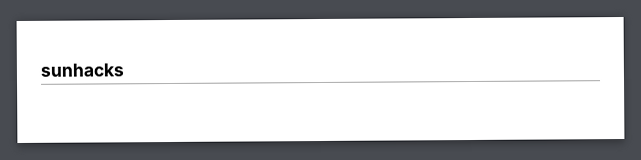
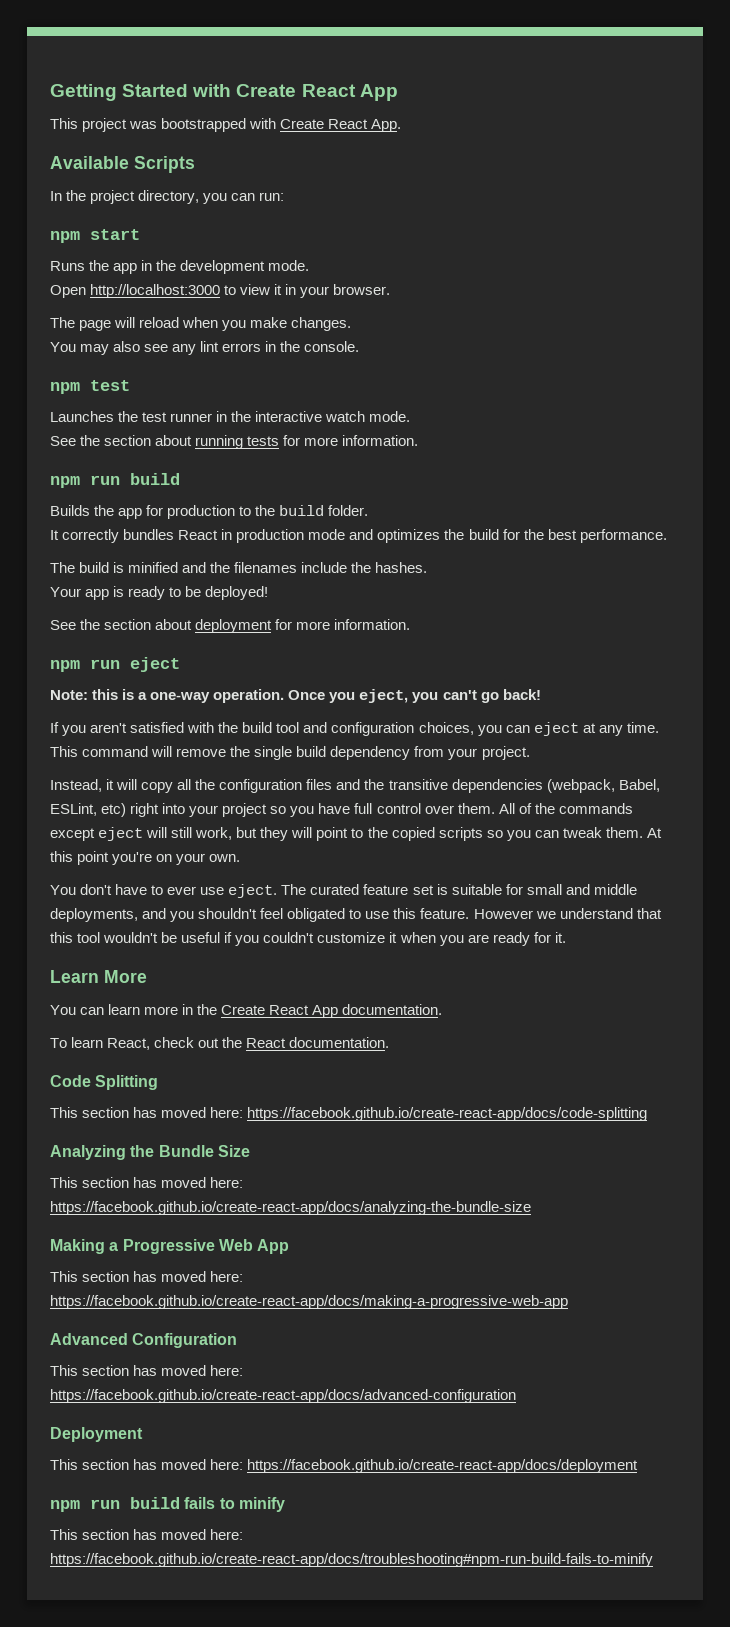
- sunhacks
+ Getting Started with Create React App
+ This project was bootstrapped with Create React App.
+ Available Scripts
+ In the project directory, you can run:
+ npm start
+ Runs the app in the development mode.
+ Open http://localhost:3000 to view it in your browser.
+ The page will reload when you make changes.
+ You may also see any lint errors in the console.
+ npm test
+ Launches the test runner in the interactive watch mode.
+ See the section about running tests for more information.
+ npm run build
+ Builds the app for production to the build folder.
+ It correctly bundles React in production mode and optimizes the build for the best performance.
+ The build is minified and the filenames include the hashes.
+ Your app is ready to be deployed!
+ See the section about deployment for more information.
+ npm run eject
+ Note: this is a one-way operation. Once you eject, you can't go back!
+ If you aren't satisfied with the build tool and configuration choices, you can eject at any time. This command will remove the single build dependency from your project.
+ Instead, it will copy all the configuration files and the transitive dependencies (webpack, Babel, ESLint, etc) right into your project so you have full control over them. All of the commands except eject will still work, but they will point to the copied scripts so you can tweak them. At this point you're on your own.
+ You don't have to ever use eject. The curated feature set is suitable for small and middle deployments, and you shouldn't feel obligated to use this feature. However we understand that this tool wouldn't be useful if you couldn't customize it when you are ready for it.
+ Learn More
+ You can learn more in the Create React App documentation.
+ To learn React, check out the React documentation.
+ Code Splitting
+ This section has moved here: https://facebook.github.io/create-react-app/docs/code-splitting
+ Analyzing the Bundle Size
+ This section has moved here: https://facebook.github.io/create-react-app/docs/analyzing-the-bundle-size
+ Making a Progressive Web App
+ This section has moved here: https://facebook.github.io/create-react-app/docs/making-a-progressive-web-app
+ Advanced Configuration
+ This section has moved here: https://facebook.github.io/create-react-app/docs/advanced-configuration
+ Deployment
+ This section has moved here: https://facebook.github.io/create-react-app/docs/deployment
+ npm run build fails to minify
+ This section has moved here: https://facebook.github.io/create-react-app/docs/troubleshooting#npm-run-build-fails-to-minify

